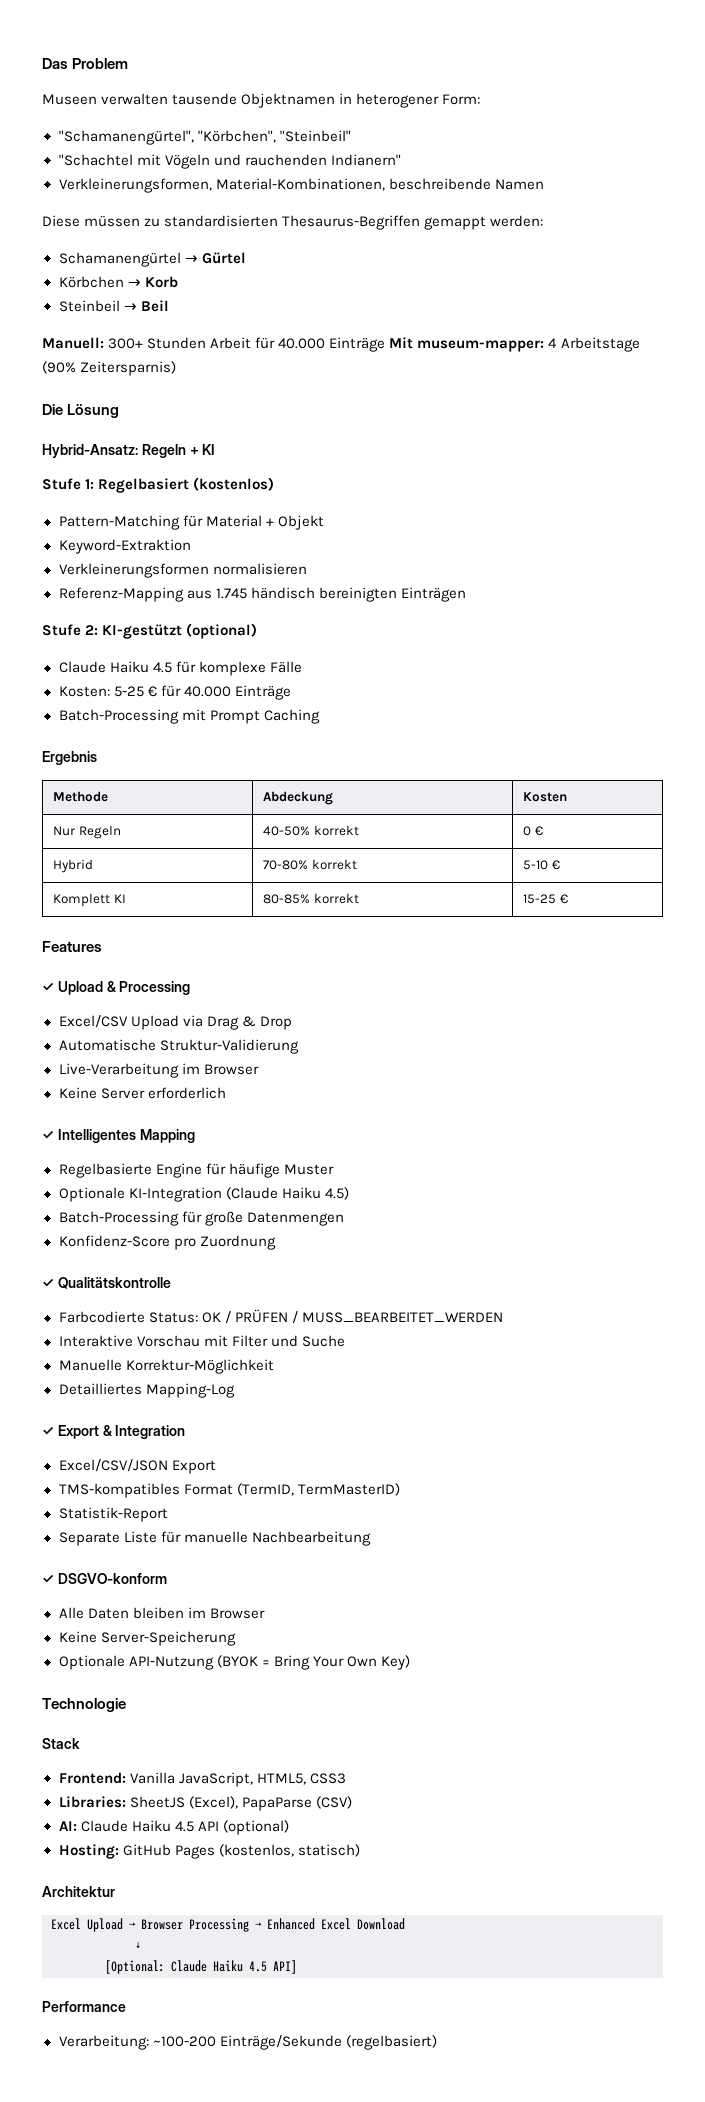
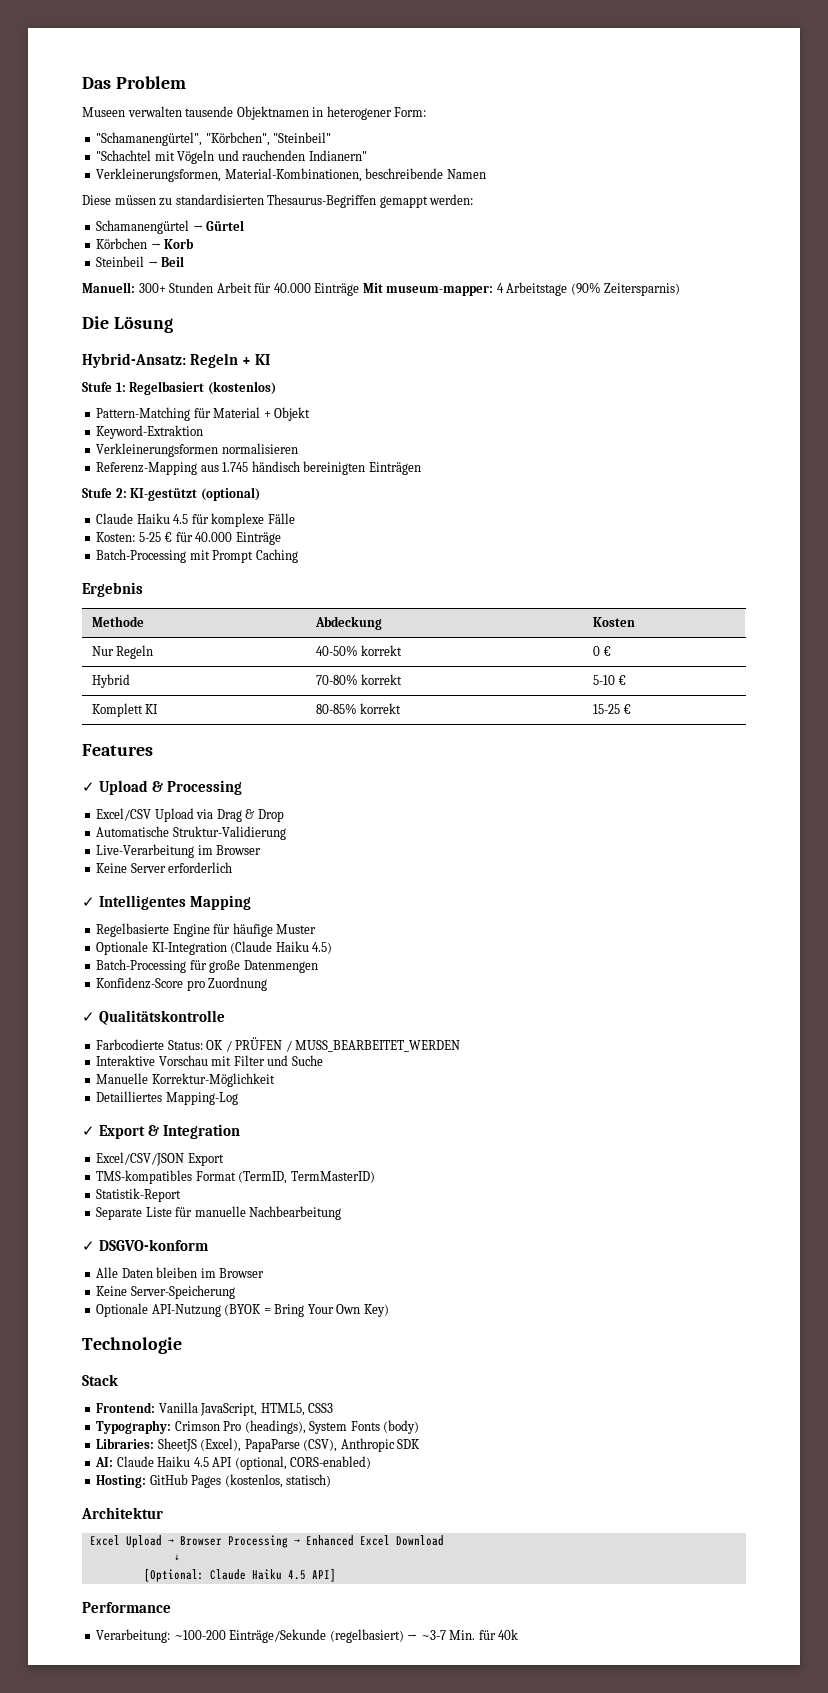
+ Typography: Crimson Pro (headings), System Fonts (body)
- Libraries: SheetJS (Excel), PapaParse (CSV)
+ Libraries: SheetJS (Excel), PapaParse (CSV), Anthropic SDK
- AI: Claude Haiku 4.5 API (optional)
+ AI: Claude Haiku 4.5 API (optional, CORS-enabled)
- Verarbeitung: ~100-200 Einträge/Sekunde (regelbasiert)
+ Verarbeitung: ~100-200 Einträge/Sekunde (regelbasiert) → ~3-7 Min. für 40k

